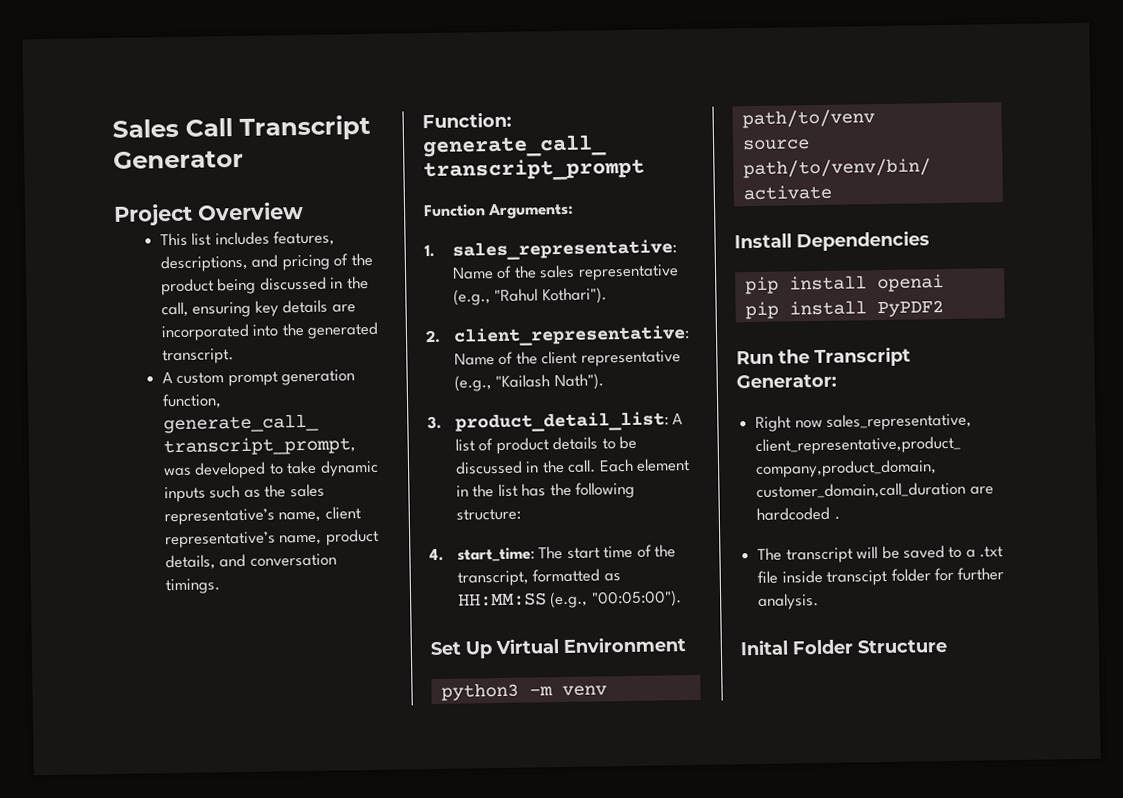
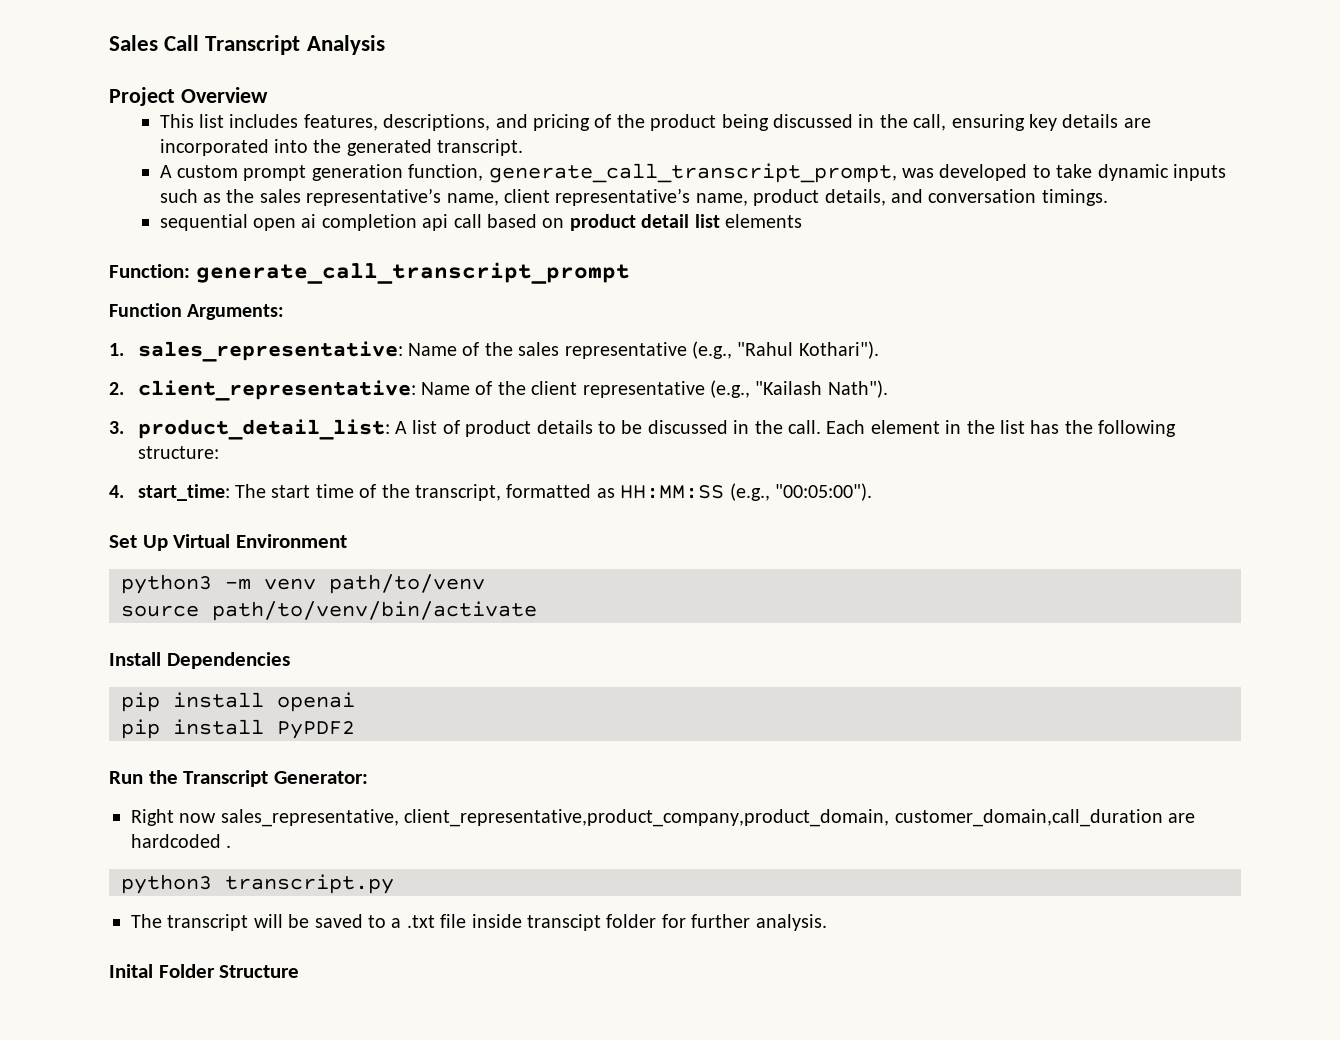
- Sales Call Transcript Generator
+ Sales Call Transcript Analysis
+ sequential open ai completion api call based on product detail list elements
+ python3 transcript.py

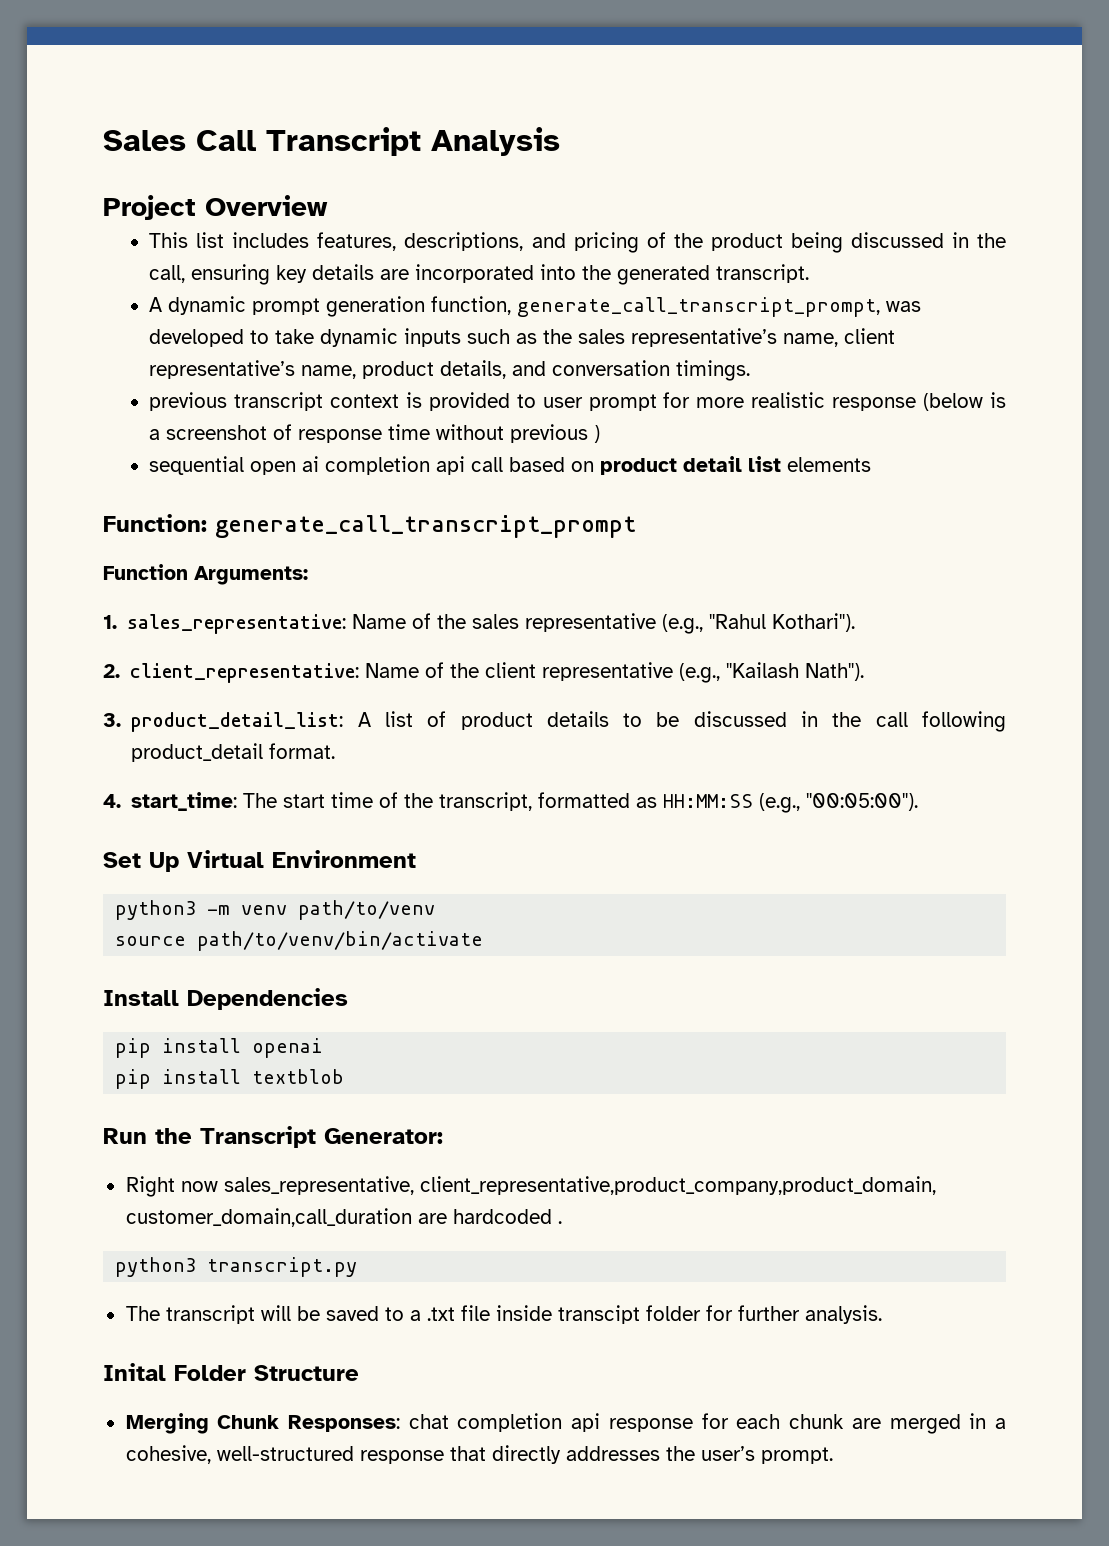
- A custom prompt generation function, generate_call_transcript_prompt, was developed to take dynamic inputs such as the sales representative’s name, client representative’s name, product details, and conversation timings.
+ A dynamic prompt generation function, generate_call_transcript_prompt, was developed to take dynamic inputs such as the sales representative’s name, client representative’s name, product details, and conversation timings.
+ previous transcript context is provided to user prompt for more realistic response (below is a screenshot of response time without previous )
- 3. product_detail_list: A list of product details to be discussed in the call. Each element in the list has the following structure:
+ 3. product_detail_list: A list of product details to be discussed in the call following product_detail format.
- pip install PyPDF2
+ pip install textblob
+ Merging Chunk Responses: chat completion api response for each chunk are merged in a cohesive, well-structured response that directly addresses the user’s prompt.

